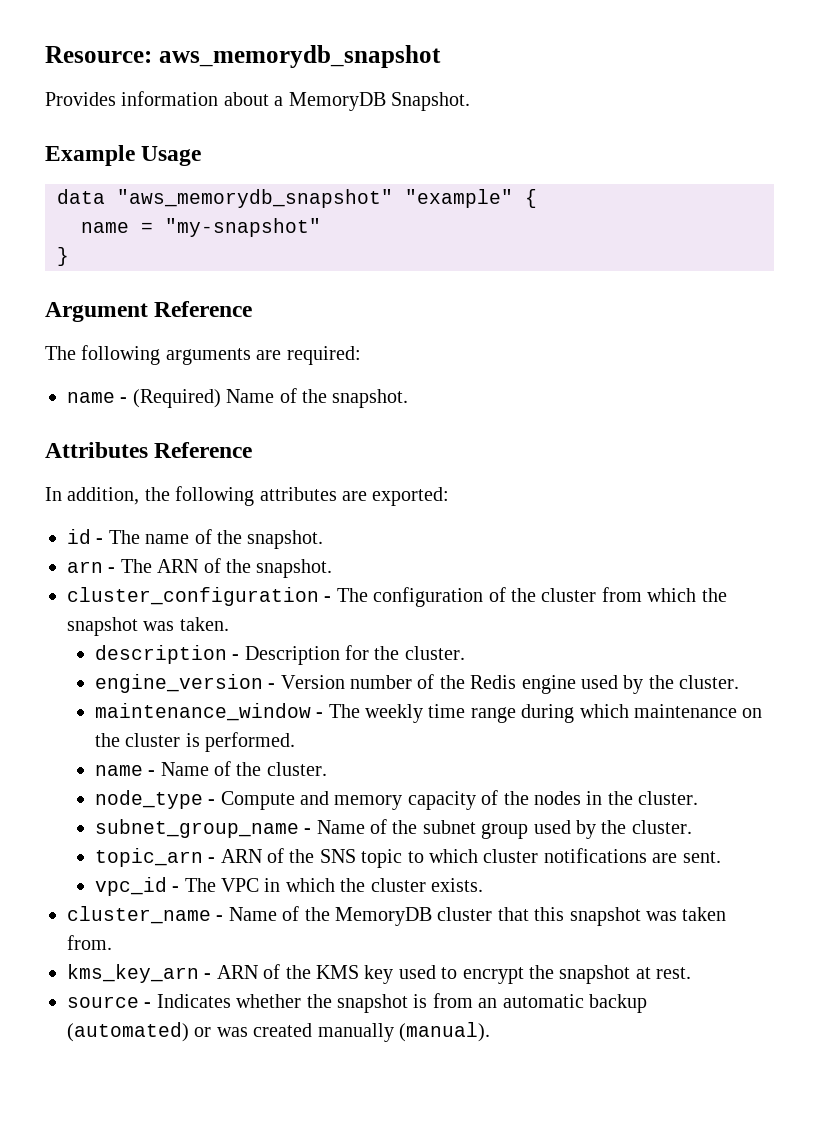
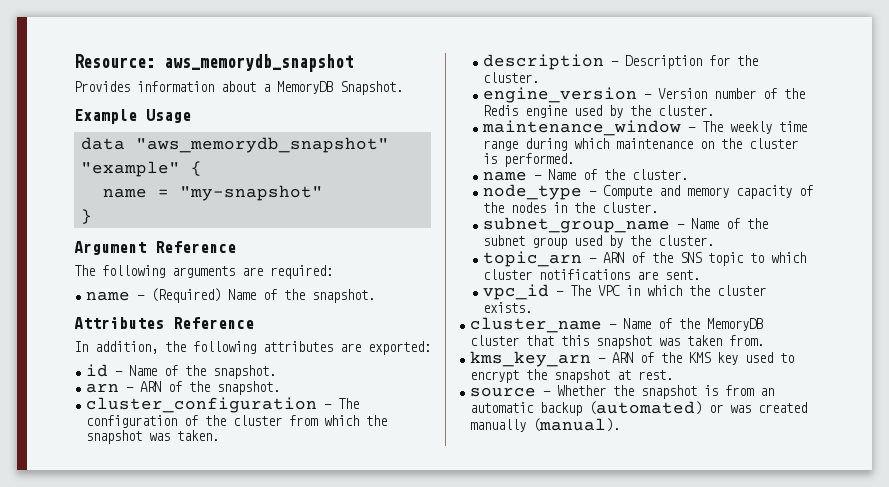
- id - The name of the snapshot.
+ id - Name of the snapshot.
- arn - The ARN of the snapshot.
+ arn - ARN of the snapshot.
- source - Indicates whether the snapshot is from an automatic backup (automated) or was created manually (manual).
+ source - Whether the snapshot is from an automatic backup (automated) or was created manually (manual).

